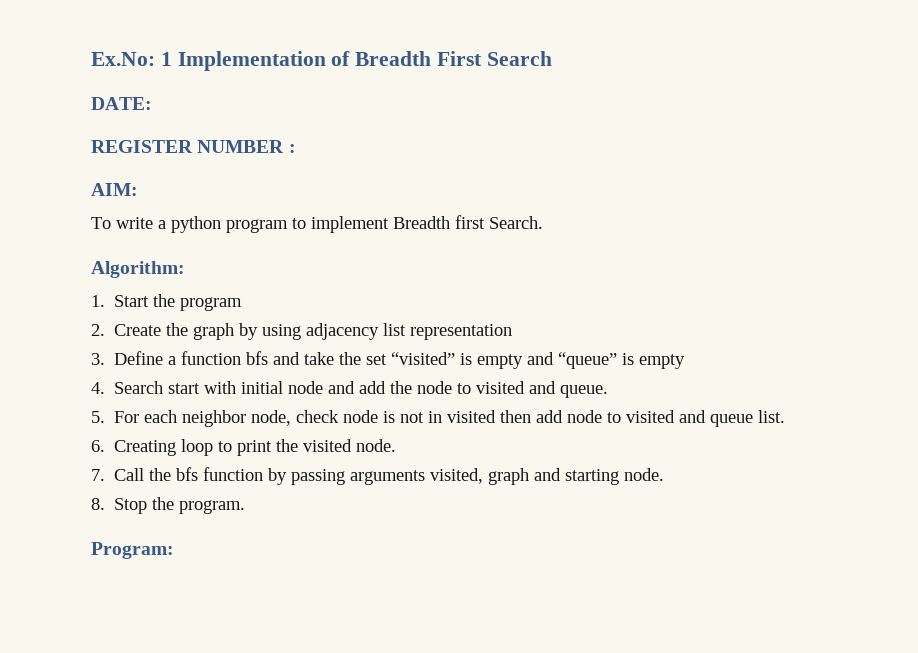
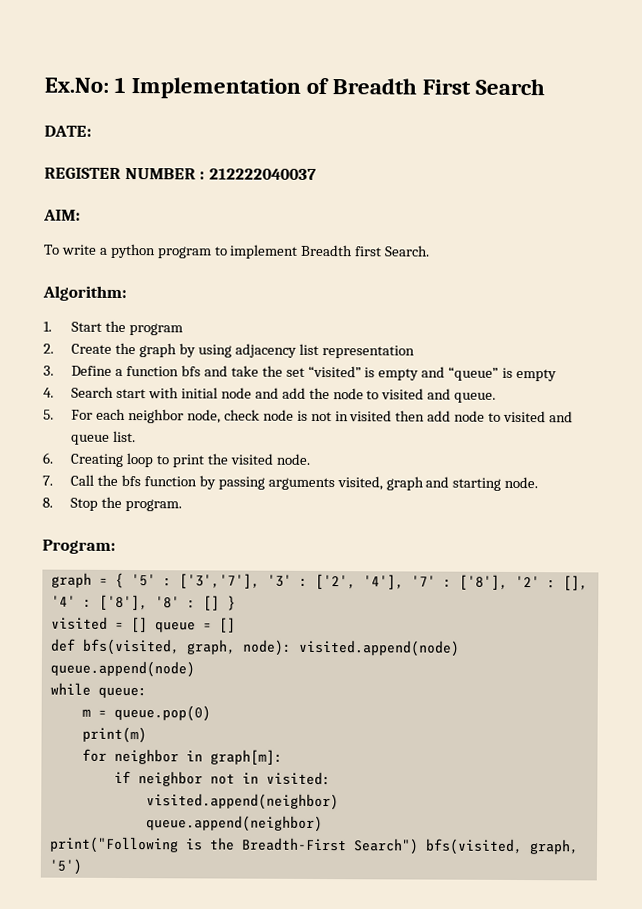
- REGISTER NUMBER :
+ REGISTER NUMBER : 212222040037
+ graph = { '5' : ['3','7'], '3' : ['2', '4'], '7' : ['8'], '2' : [], '4' : ['8'], '8' : [] }
+ visited = [] queue = []
+ def bfs(visited, graph, node): visited.append(node) queue.append(node)
+ while queue:
+ m = queue.pop(0)
+ print(m)
+ for neighbor in graph[m]:
+ if neighbor not in visited:
+ visited.append(neighbor)
+ queue.append(neighbor)
+ print("Following is the Breadth-First Search") bfs(visited, graph, '5')

